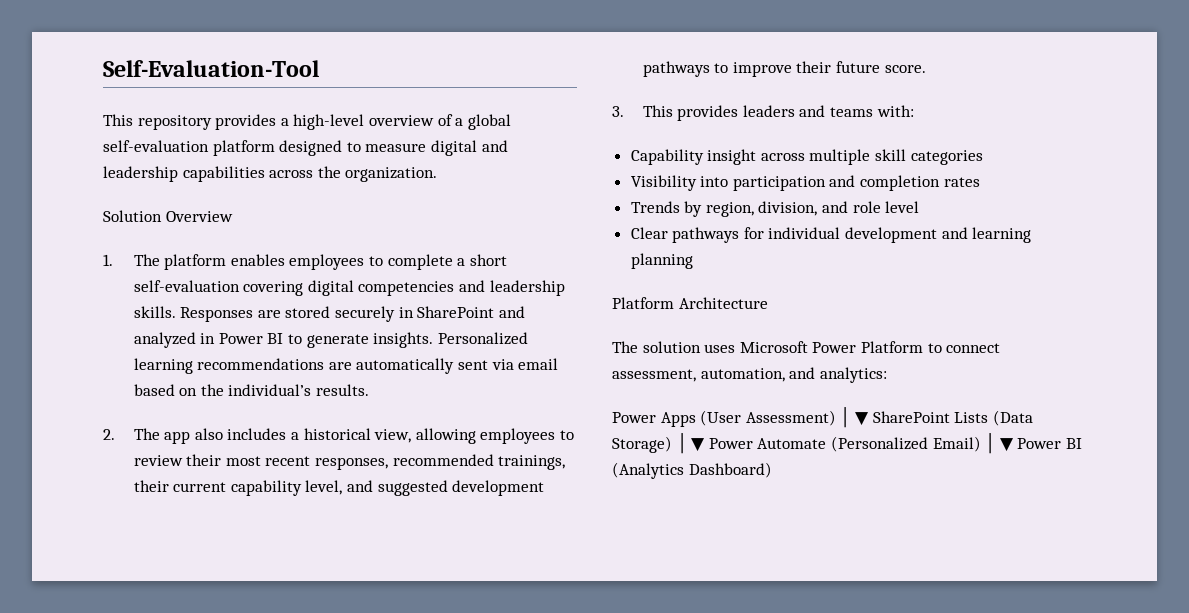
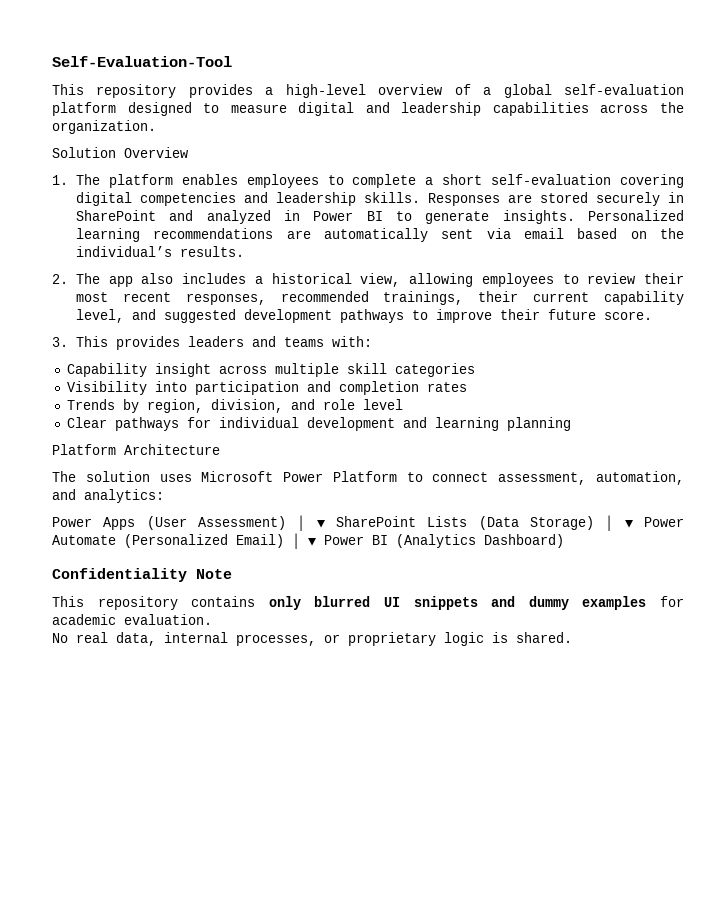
+ Confidentiality Note
+ This repository contains only blurred UI snippets and dummy examples for academic evaluation.
+ No real data, internal processes, or proprietary logic is shared.

